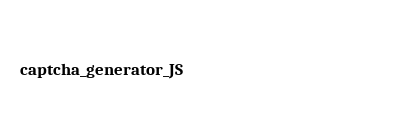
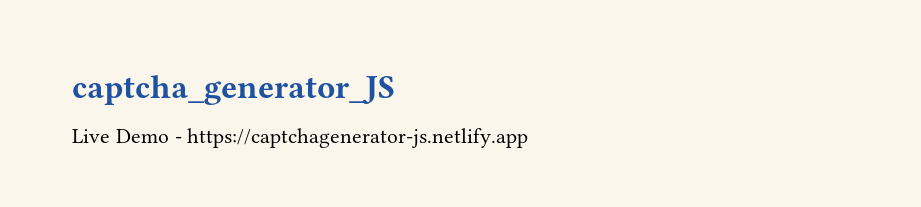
+ Live Demo - https://captchagenerator-js.netlify.app

